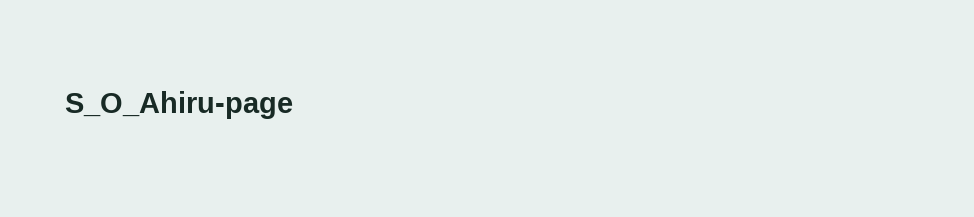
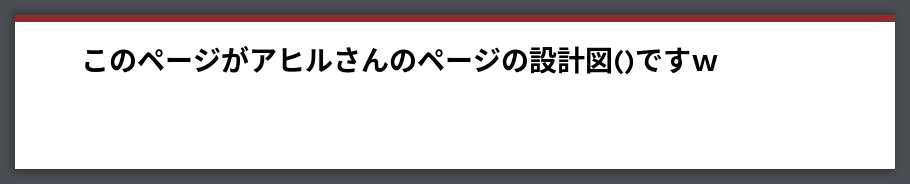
- S_O_Ahiru-page
+ このページがアヒルさんのページの設計図()ですｗ

